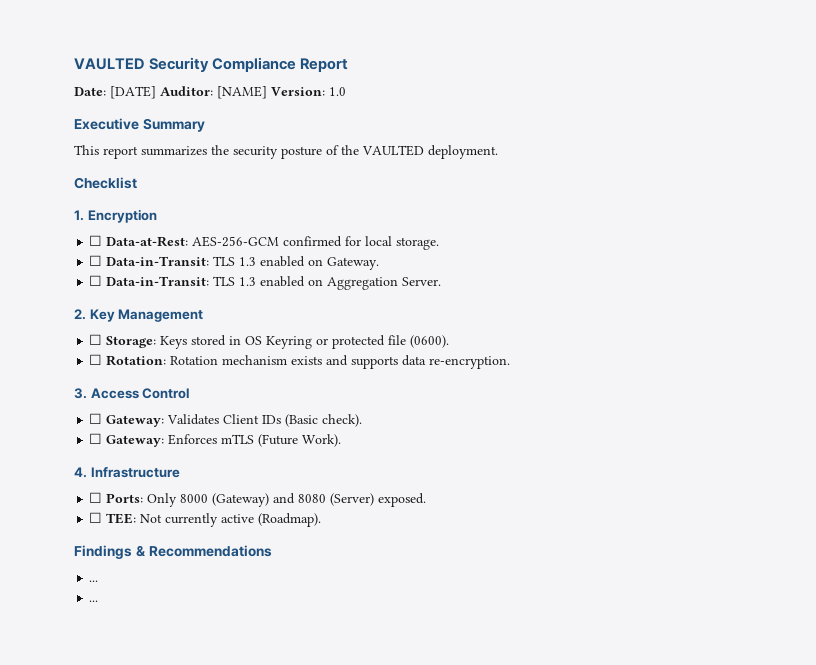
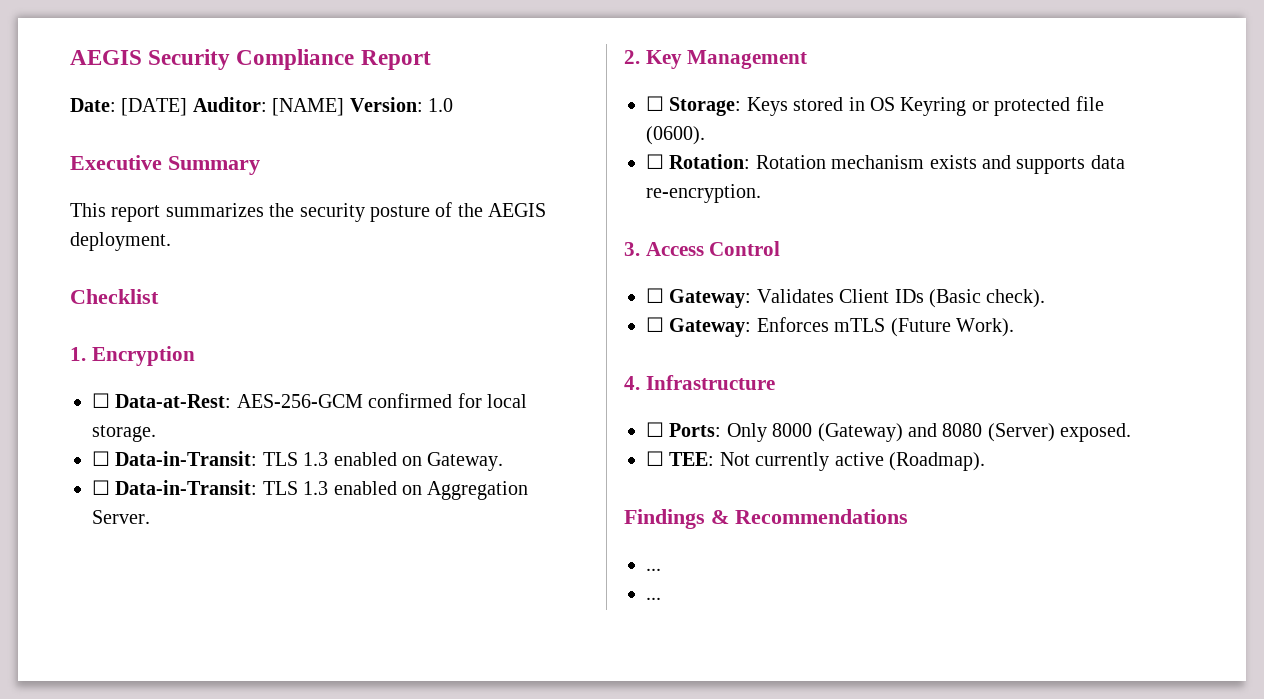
- VAULTED Security Compliance Report
+ AEGIS Security Compliance Report
- This report summarizes the security posture of the VAULTED deployment.
+ This report summarizes the security posture of the AEGIS deployment.

